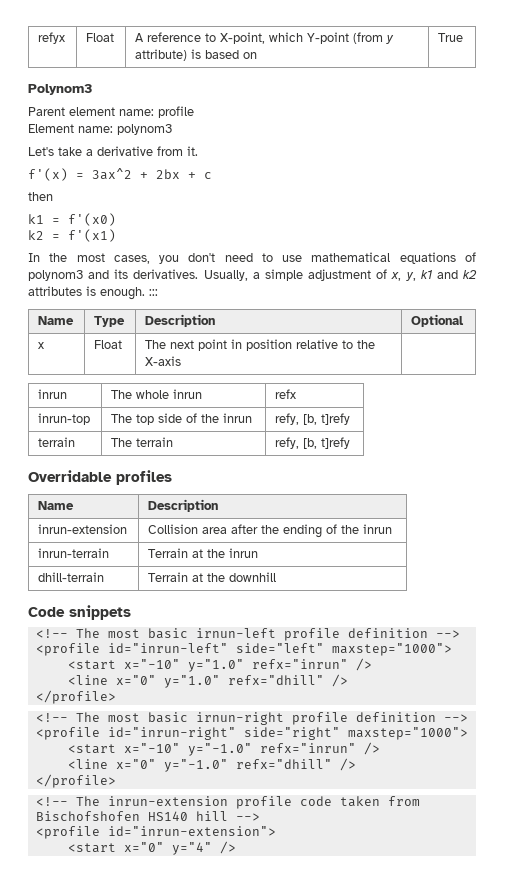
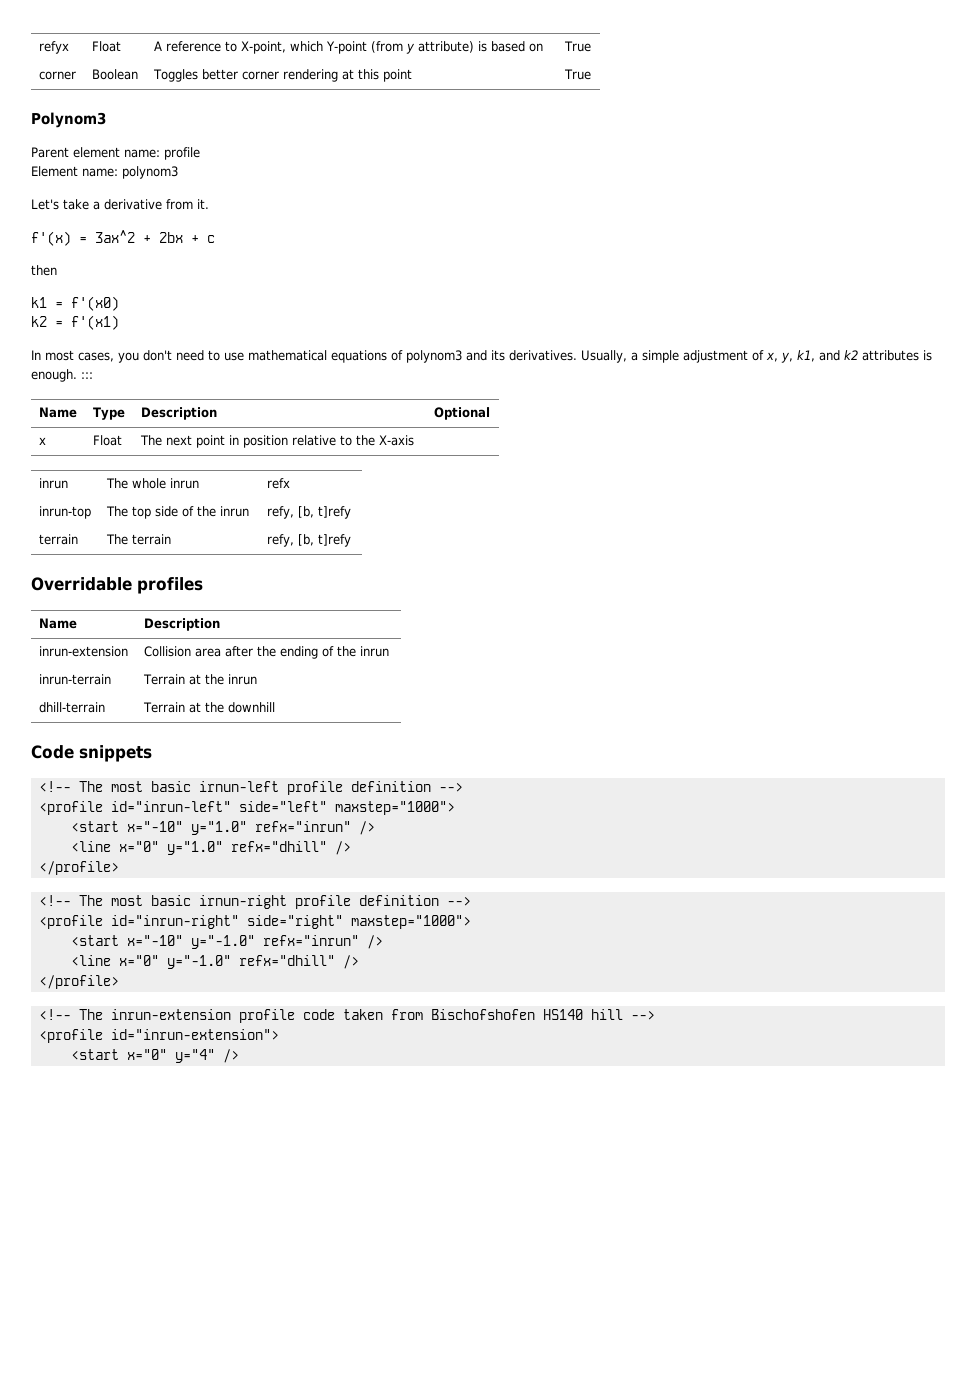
+ corner | Boolean | Toggles better corner rendering at this point | True
- In the most cases, you don't need to use mathematical equations of polynom3 and its derivatives.
+ In most cases, you don't need to use mathematical equations of polynom3 and its derivatives.
- Usually, a simple adjustment of x, y, k1 and k2 attributes is enough. :::
+ Usually, a simple adjustment of x, y, k1, and k2 attributes is enough. :::

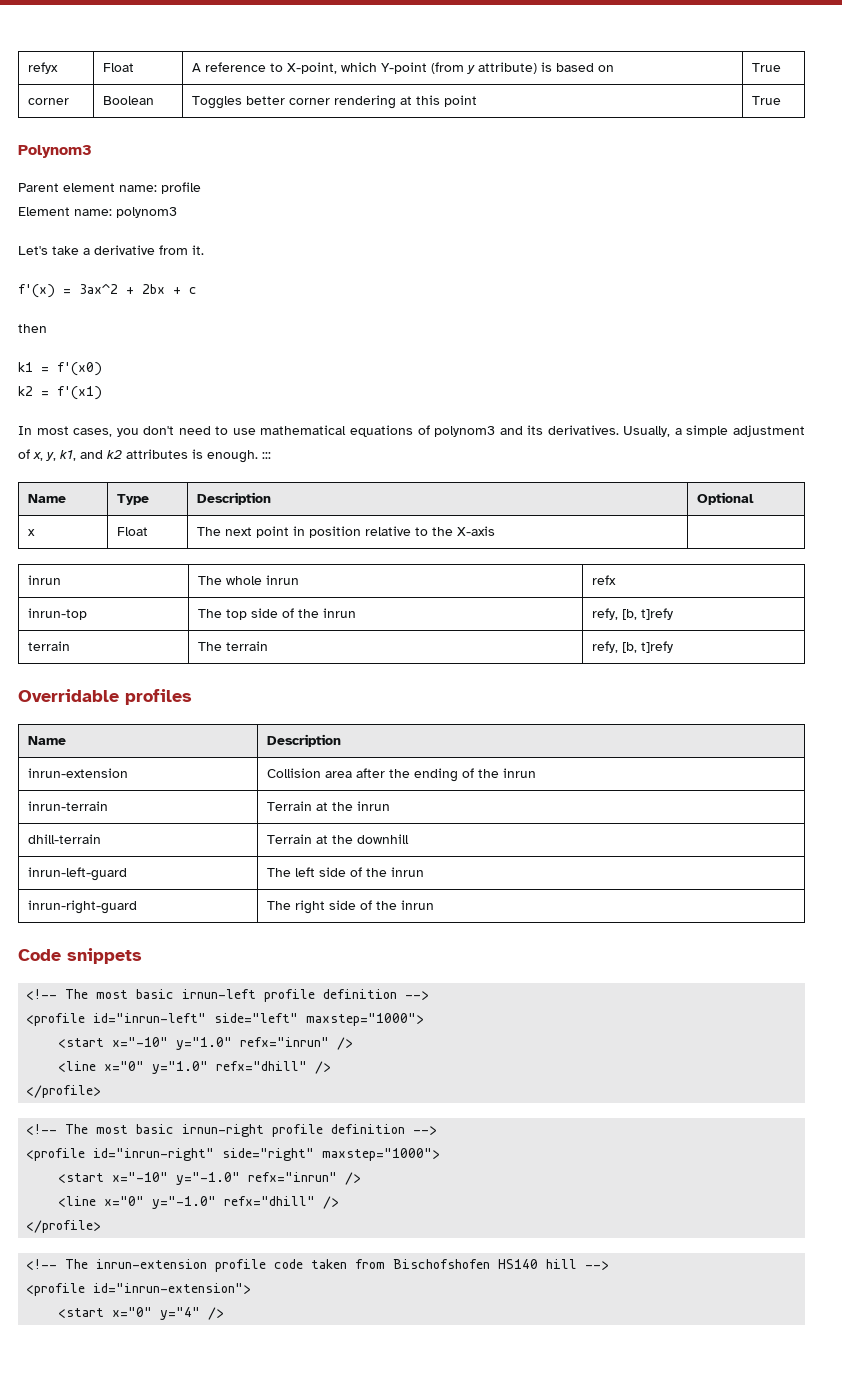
+ inrun-left-guard | The left side of the inrun
+ inrun-right-guard | The right side of the inrun

